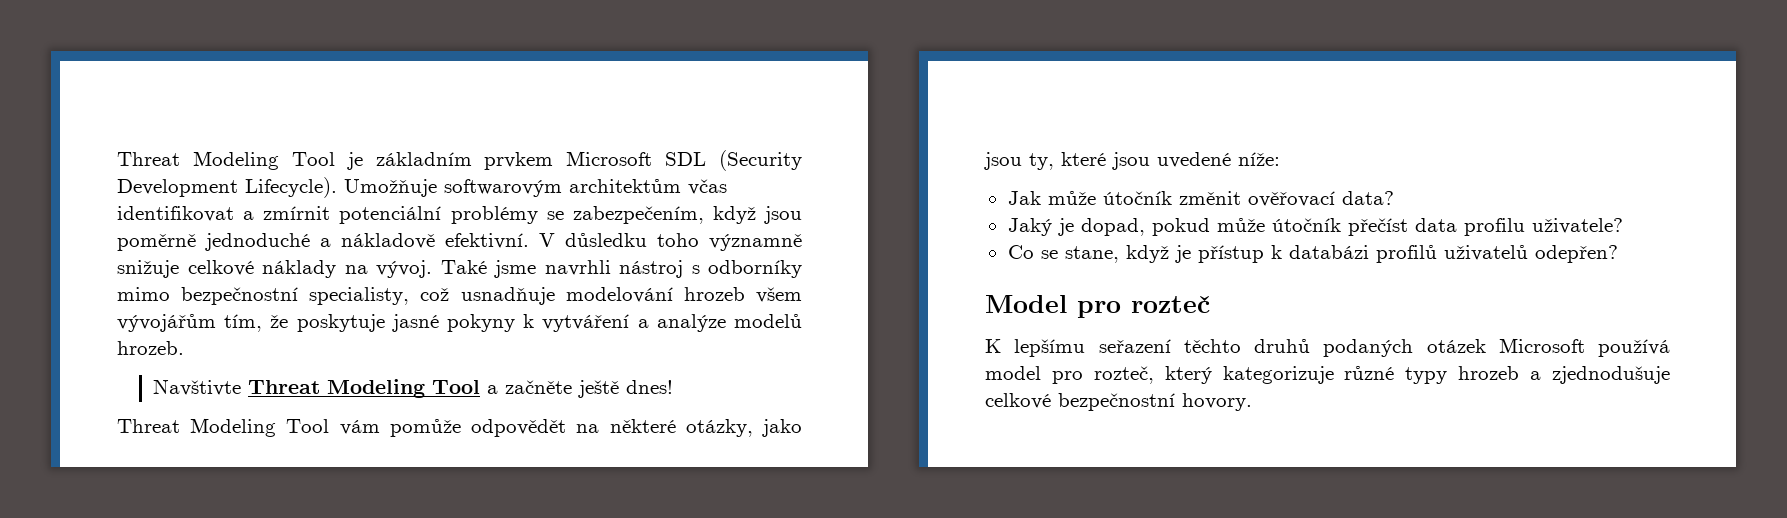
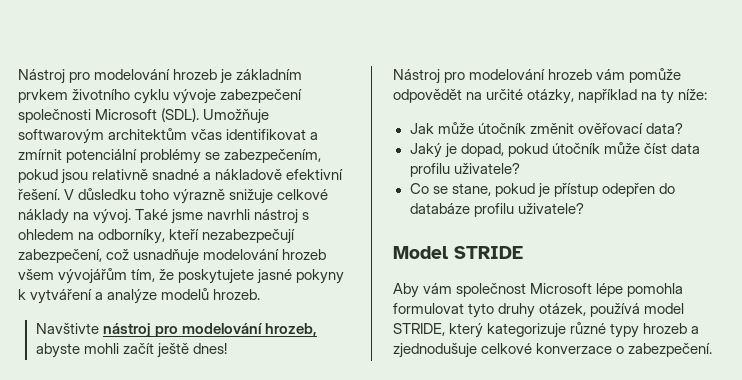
- Threat Modeling Tool je základním prvkem Microsoft SDL (Security Development Lifecycle).
+ Nástroj pro modelování hrozeb je základním prvkem životního cyklu vývoje zabezpečení společnosti Microsoft (SDL).
- Umožňuje softwarovým architektům včas identifikovat a zmírnit potenciální problémy se zabezpečením, když jsou poměrně jednoduché a nákladově efektivní.
+ Umožňuje softwarovým architektům včas identifikovat a zmírnit potenciální problémy se zabezpečením, pokud jsou relativně snadné a nákladově efektivní řešení.
- V důsledku toho významně snižuje celkové náklady na vývoj.
+ V důsledku toho výrazně snižuje celkové náklady na vývoj.
- Také jsme navrhli nástroj s odborníky mimo bezpečnostní specialisty, což usnadňuje modelování hrozeb všem vývojářům tím, že poskytuje jasné pokyny k vytváření a analýze modelů hrozeb.
+ Také jsme navrhli nástroj s ohledem na odborníky, kteří nezabezpečují zabezpečení, což usnadňuje modelování hrozeb všem vývojářům tím, že poskytujete jasné pokyny k vytváření a analýze modelů hrozeb.
- Navštivte Threat Modeling Tool a začněte ještě dnes!
- Threat Modeling Tool vám pomůže odpovědět na některé otázky, jako jsou ty, které jsou uvedené níže:
+ Navštivte nástroj pro modelování hrozeb, abyste mohli začít ještě dnes!
+ Nástroj pro modelování hrozeb vám pomůže odpovědět na určité otázky, například na ty níže:
- Jaký je dopad, pokud může útočník přečíst data profilu uživatele?
+ Jaký je dopad, pokud útočník může číst data profilu uživatele?
- Co se stane, když je přístup k databázi profilů uživatelů odepřen?
- Model pro rozteč
- K lepšímu seřazení těchto druhů podaných otázek Microsoft používá model pro rozteč, který kategorizuje různé typy hrozeb a zjednodušuje celkové bezpečnostní hovory.
+ Co se stane, pokud je přístup odepřen do databáze profilu uživatele?
+ Model STRIDE
+ Aby vám společnost Microsoft lépe pomohla formulovat tyto druhy otázek, používá model STRIDE, který kategorizuje různé typy hrozeb a zjednodušuje celkové konverzace o zabezpečení.

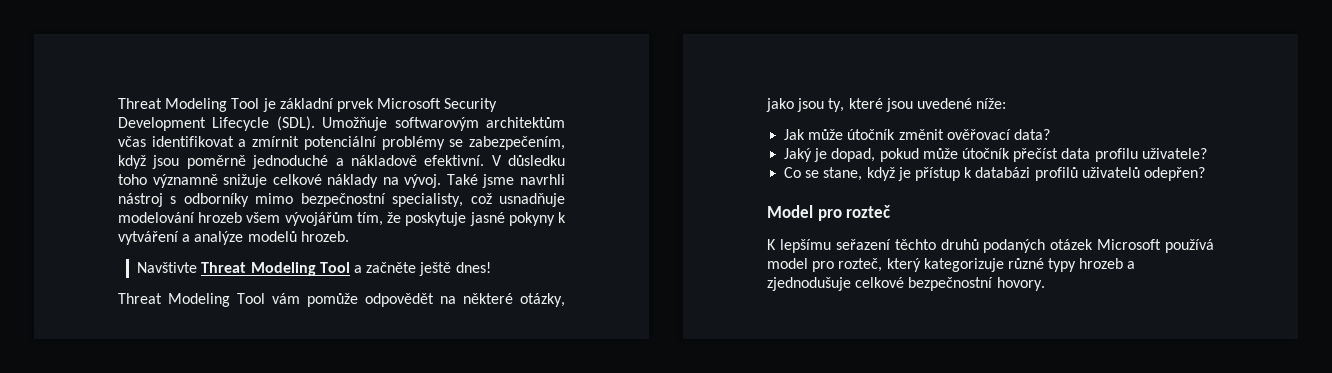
- Nástroj pro modelování hrozeb je základním prvkem životního cyklu vývoje zabezpečení společnosti Microsoft (SDL).
+ Threat Modeling Tool je základní prvek Microsoft Security Development Lifecycle (SDL).
- Umožňuje softwarovým architektům včas identifikovat a zmírnit potenciální problémy se zabezpečením, pokud jsou relativně snadné a nákladově efektivní řešení.
+ Umožňuje softwarovým architektům včas identifikovat a zmírnit potenciální problémy se zabezpečením, když jsou poměrně jednoduché a nákladově efektivní.
- V důsledku toho výrazně snižuje celkové náklady na vývoj.
+ V důsledku toho významně snižuje celkové náklady na vývoj.
- Také jsme navrhli nástroj s ohledem na odborníky, kteří nezabezpečují zabezpečení, což usnadňuje modelování hrozeb všem vývojářům tím, že poskytujete jasné pokyny k vytváření a analýze modelů hrozeb.
+ Také jsme navrhli nástroj s odborníky mimo bezpečnostní specialisty, což usnadňuje modelování hrozeb všem vývojářům tím, že poskytuje jasné pokyny k vytváření a analýze modelů hrozeb.
- Navštivte nástroj pro modelování hrozeb, abyste mohli začít ještě dnes!
- Nástroj pro modelování hrozeb vám pomůže odpovědět na určité otázky, například na ty níže:
+ Navštivte Threat Modeling Tool a začněte ještě dnes!
+ Threat Modeling Tool vám pomůže odpovědět na některé otázky, jako jsou ty, které jsou uvedené níže:
- Jaký je dopad, pokud útočník může číst data profilu uživatele?
+ Jaký je dopad, pokud může útočník přečíst data profilu uživatele?
- Co se stane, pokud je přístup odepřen do databáze profilu uživatele?
- Model STRIDE
- Aby vám společnost Microsoft lépe pomohla formulovat tyto druhy otázek, používá model STRIDE, který kategorizuje různé typy hrozeb a zjednodušuje celkové konverzace o zabezpečení.
+ Co se stane, když je přístup k databázi profilů uživatelů odepřen?
+ Model pro rozteč
+ K lepšímu seřazení těchto druhů podaných otázek Microsoft používá model pro rozteč, který kategorizuje různé typy hrozeb a zjednodušuje celkové bezpečnostní hovory.

